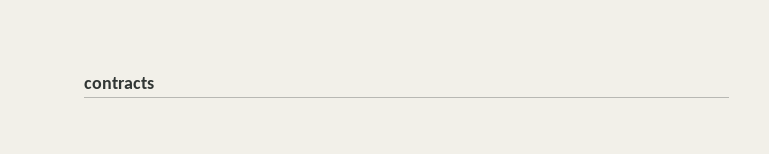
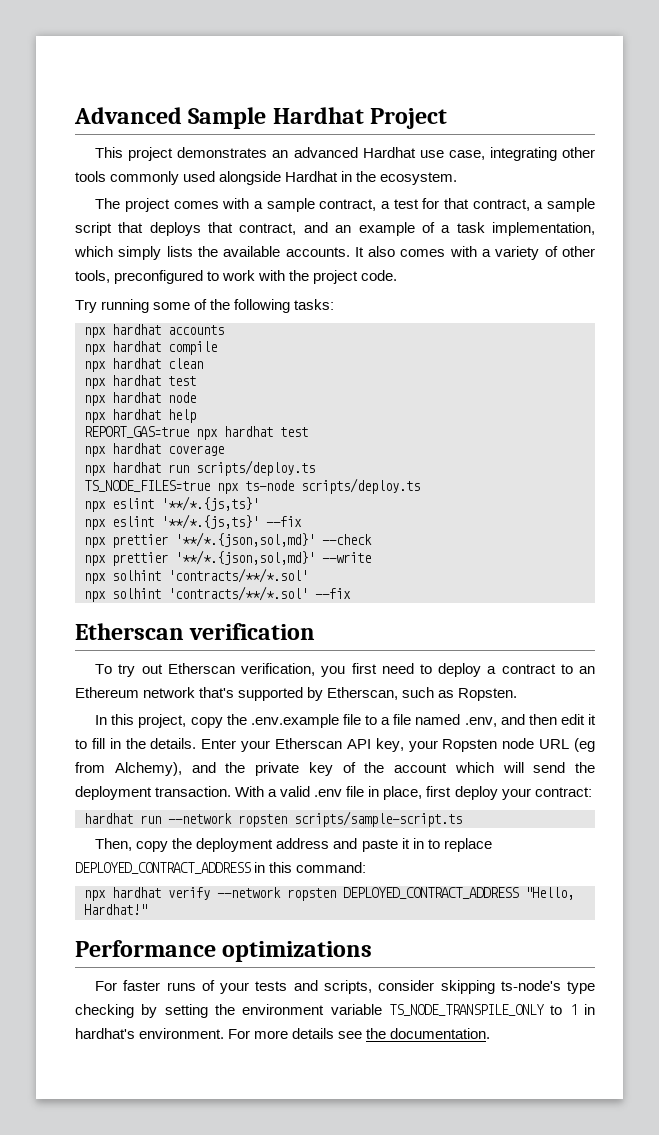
- contracts
+ Advanced Sample Hardhat Project
+ This project demonstrates an advanced Hardhat use case, integrating other tools commonly used alongside Hardhat in the ecosystem.
+ The project comes with a sample contract, a test for that contract, a sample script that deploys that contract, and an example of a task implementation, which simply lists the available accounts. It also comes with a variety of other tools, preconfigured to work with the project code.
+ Try running some of the following tasks:
+ npx hardhat accounts
+ npx hardhat compile
+ npx hardhat clean
+ npx hardhat test
+ npx hardhat node
+ npx hardhat help
+ REPORT_GAS=true npx hardhat test
+ npx hardhat coverage
+ npx hardhat run scripts/deploy.ts
+ TS_NODE_FILES=true npx ts-node scripts/deploy.ts
+ npx eslint '**/*.{js,ts}'
+ npx eslint '**/*.{js,ts}' --fix
+ npx prettier '**/*.{json,sol,md}' --check
+ npx prettier '**/*.{json,sol,md}' --write
+ npx solhint 'contracts/**/*.sol'
+ npx solhint 'contracts/**/*.sol' --fix
+ Etherscan verification
+ To try out Etherscan verification, you first need to deploy a contract to an Ethereum network that's supported by Etherscan, such as Ropsten.
+ In this project, copy the .env.example file to a file named .env, and then edit it to fill in the details. Enter your Etherscan API key, your Ropsten node URL (eg from Alchemy), and the private key of the account which will send the deployment transaction. With a valid .env file in place, first deploy your contract:
+ hardhat run --network ropsten scripts/sample-script.ts
+ Then, copy the deployment address and paste it in to replace DEPLOYED_CONTRACT_ADDRESS in this command:
+ npx hardhat verify --network ropsten DEPLOYED_CONTRACT_ADDRESS "Hello, Hardhat!"
+ Performance optimizations
+ For faster runs of your tests and scripts, consider skipping ts-node's type checking by setting the environment variable TS_NODE_TRANSPILE_ONLY to 1 in hardhat's environment. For more details see the documentation.

